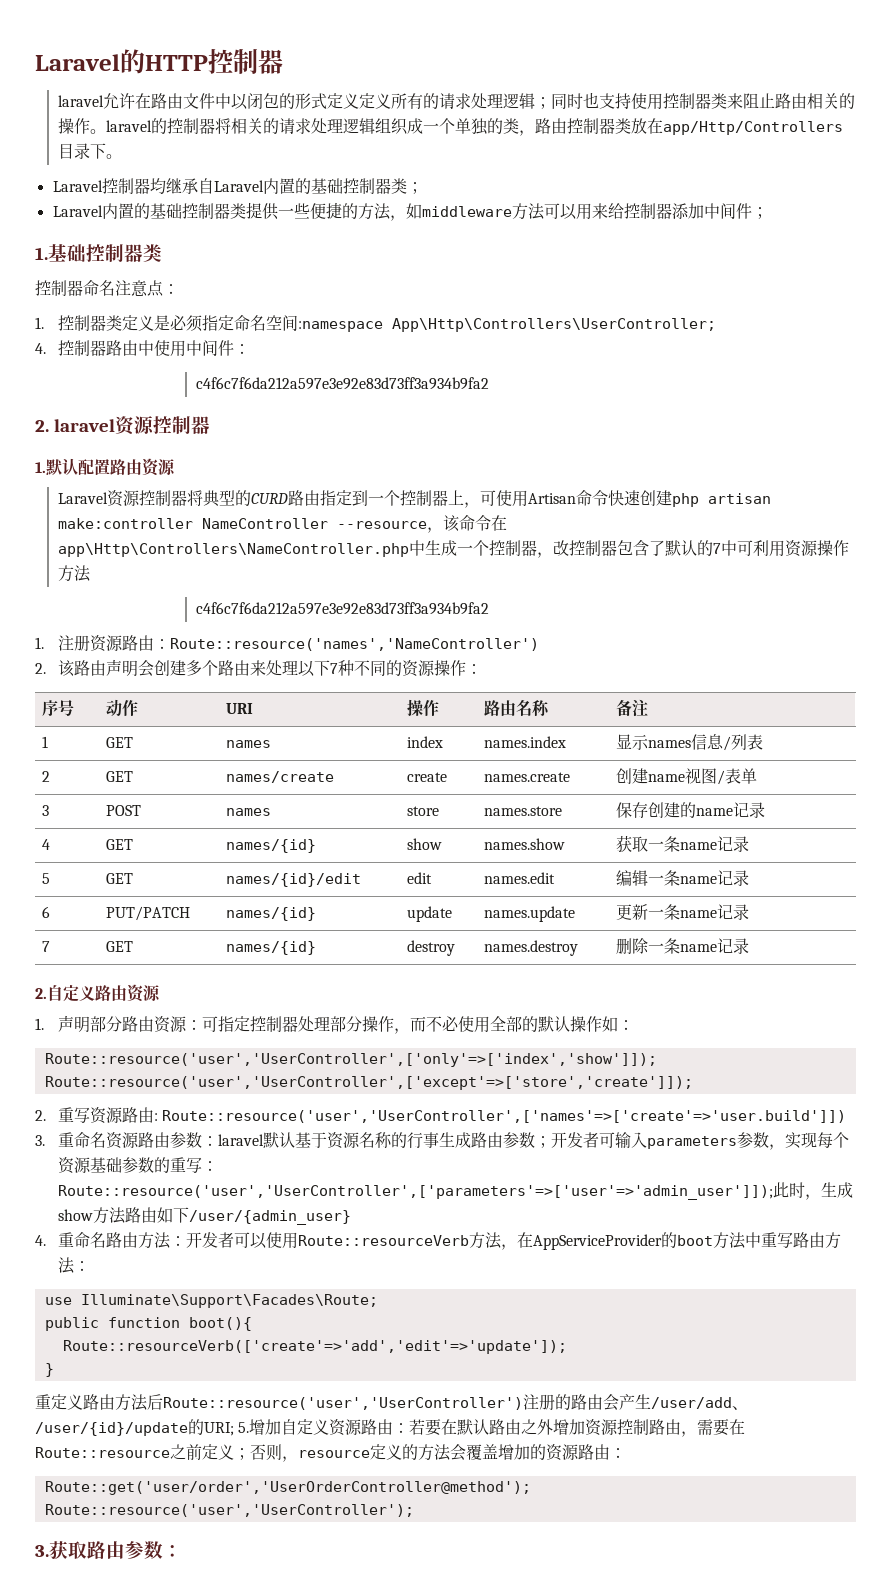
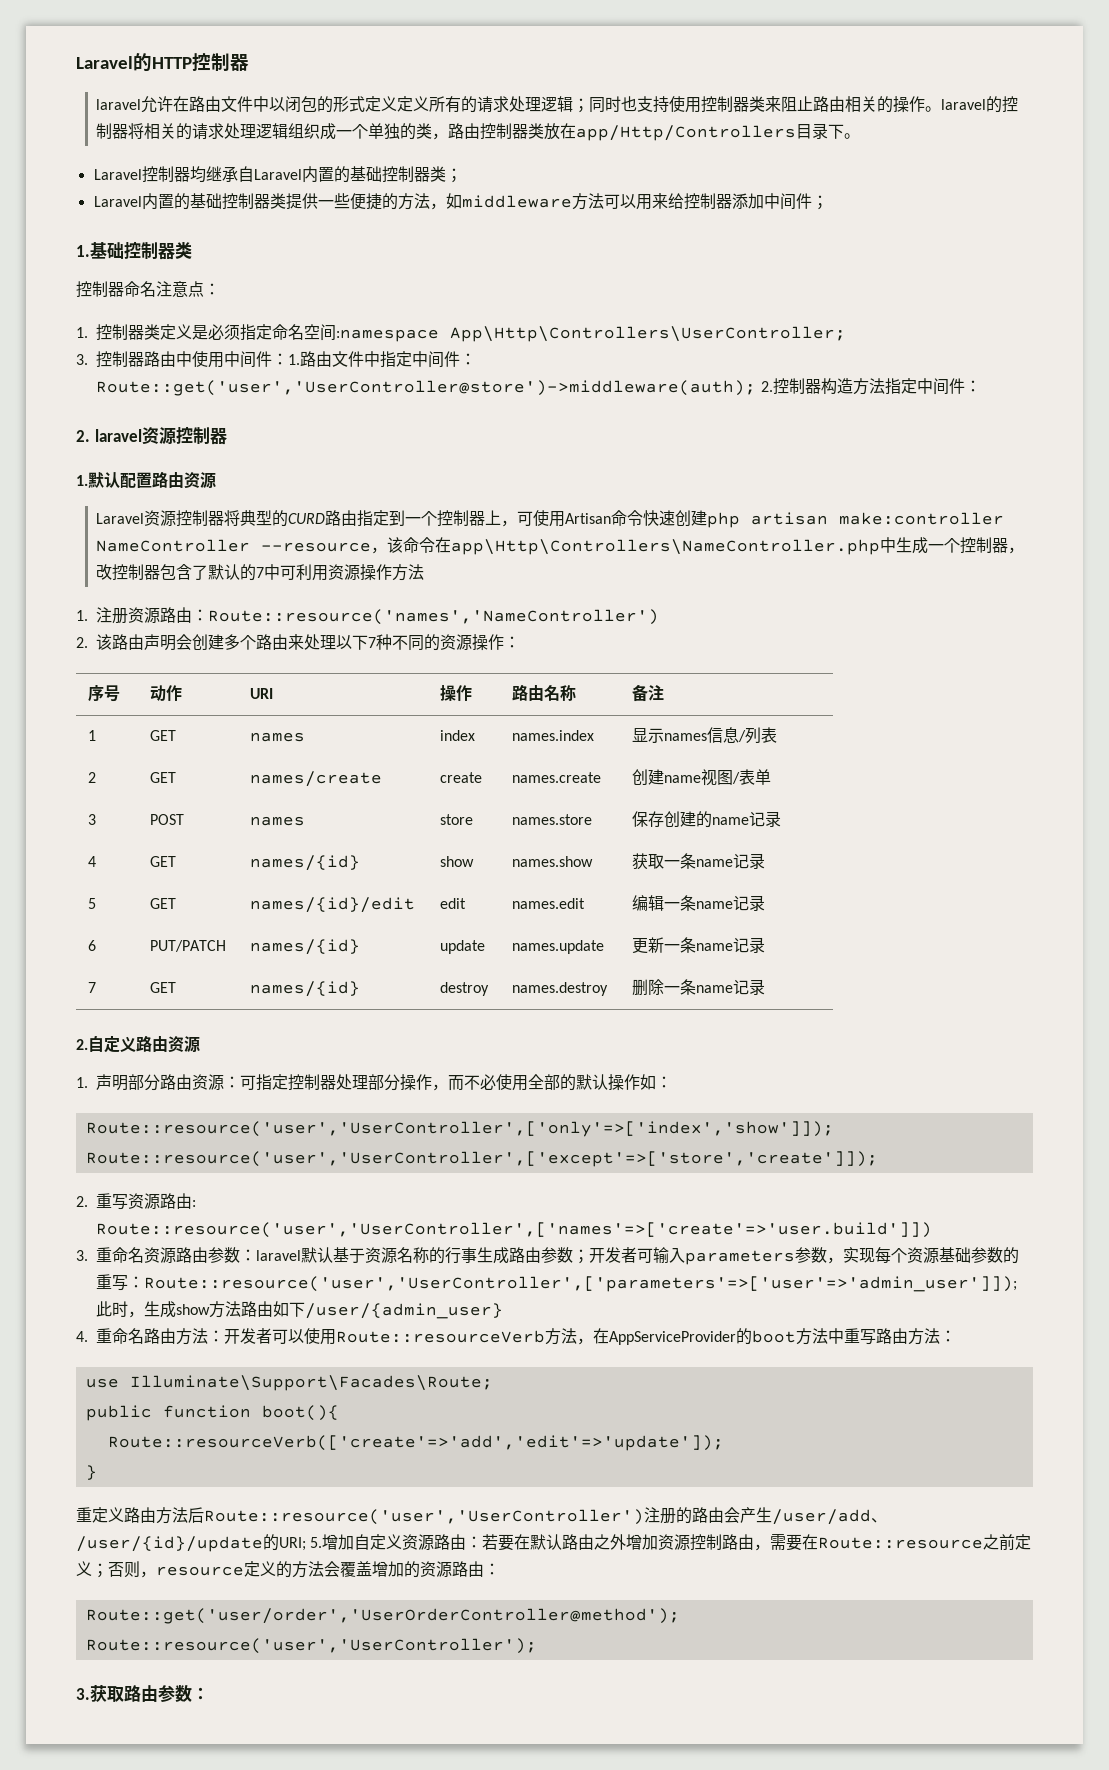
- 4.控制器路由中使用中间件：
- c4f6c7f6da212a597e3e92e83d73ff3a934b9fa2
+ 3.控制器路由中使用中间件：1.路由文件中指定中间件：Route::get('user','UserController@store')->middleware(auth); 2.控制器构造方法指定中间件：
  Laravel资源控制器将典型的CURD路由指定到一个控制器上，可使用Artisan命令快速创建php artisan make:controller NameController --resource，该命令在app\Http\Controllers\NameController.php中生成一个控制器，改控制器包含了默认的7中可利用资源操作方法
- c4f6c7f6da212a597e3e92e83d73ff3a934b9fa2

